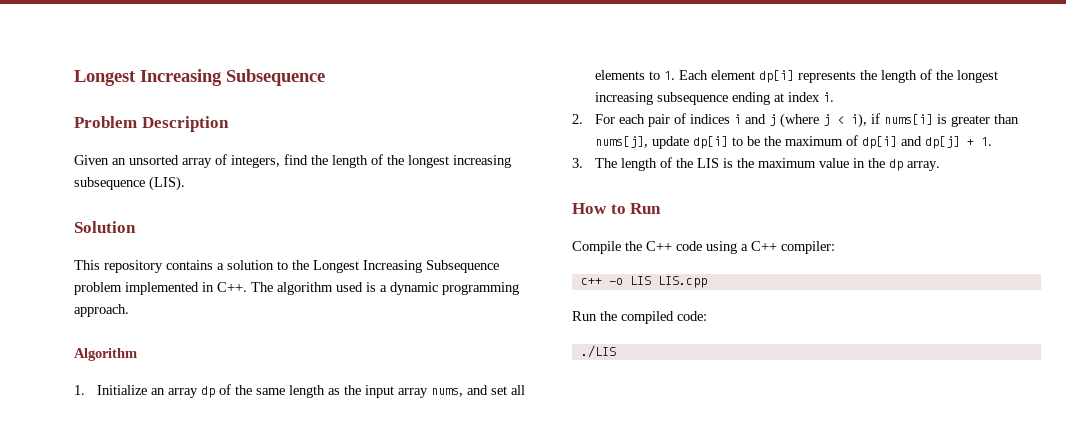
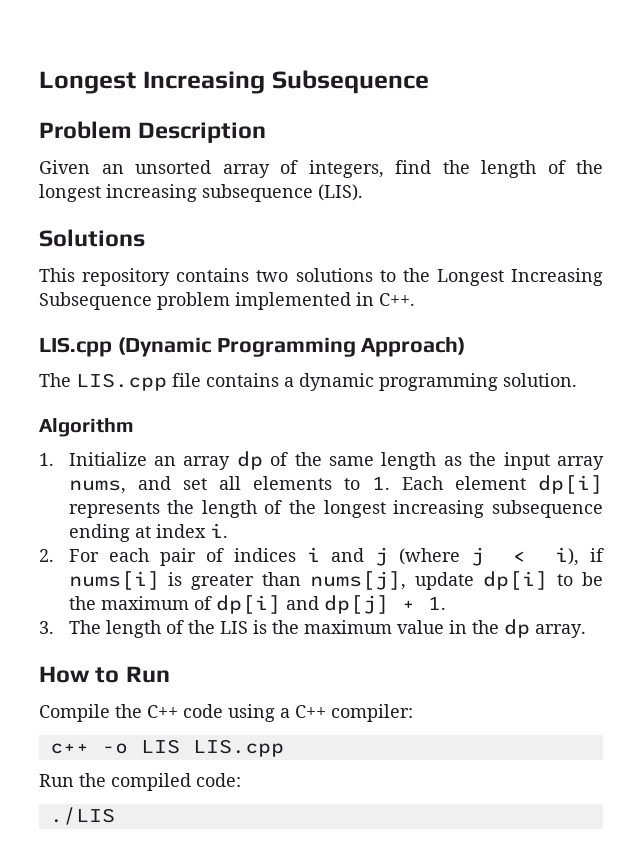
- Solution
+ Solutions
- This repository contains a solution to the Longest Increasing Subsequence problem implemented in C++. The algorithm used is a dynamic programming approach.
+ This repository contains two solutions to the Longest Increasing Subsequence problem implemented in C++.
+ LIS.cpp (Dynamic Programming Approach)
+ The LIS.cpp file contains a dynamic programming solution.

